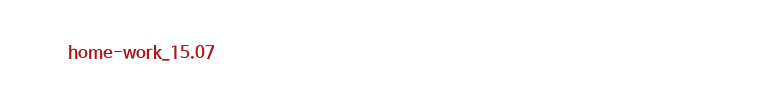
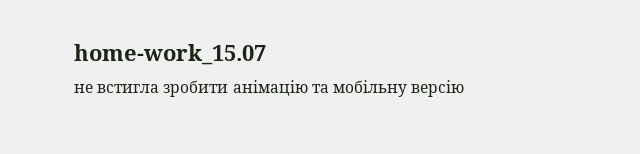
+ не встигла зробити анімацію та мобільну версію

